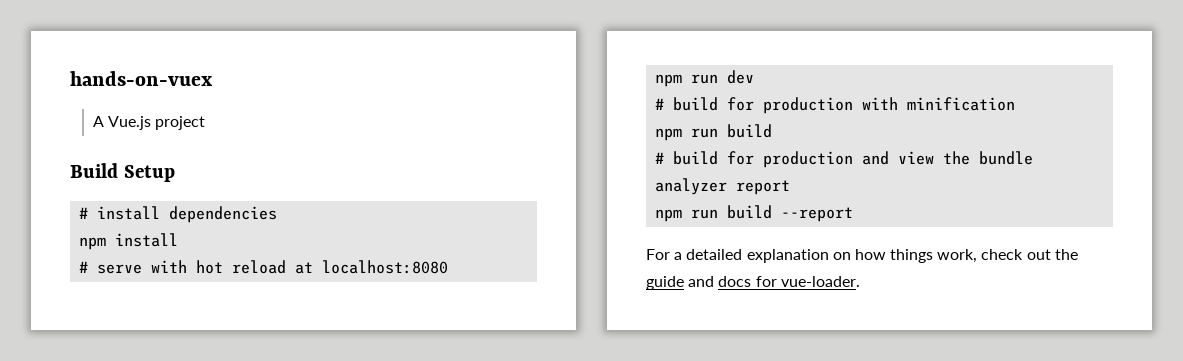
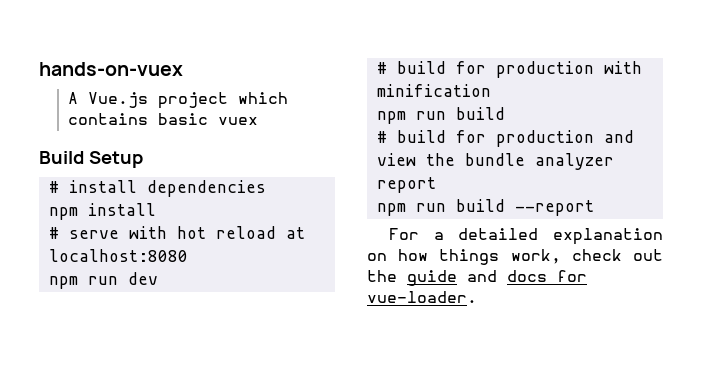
- A Vue.js project
+ A Vue.js project which contains basic vuex

